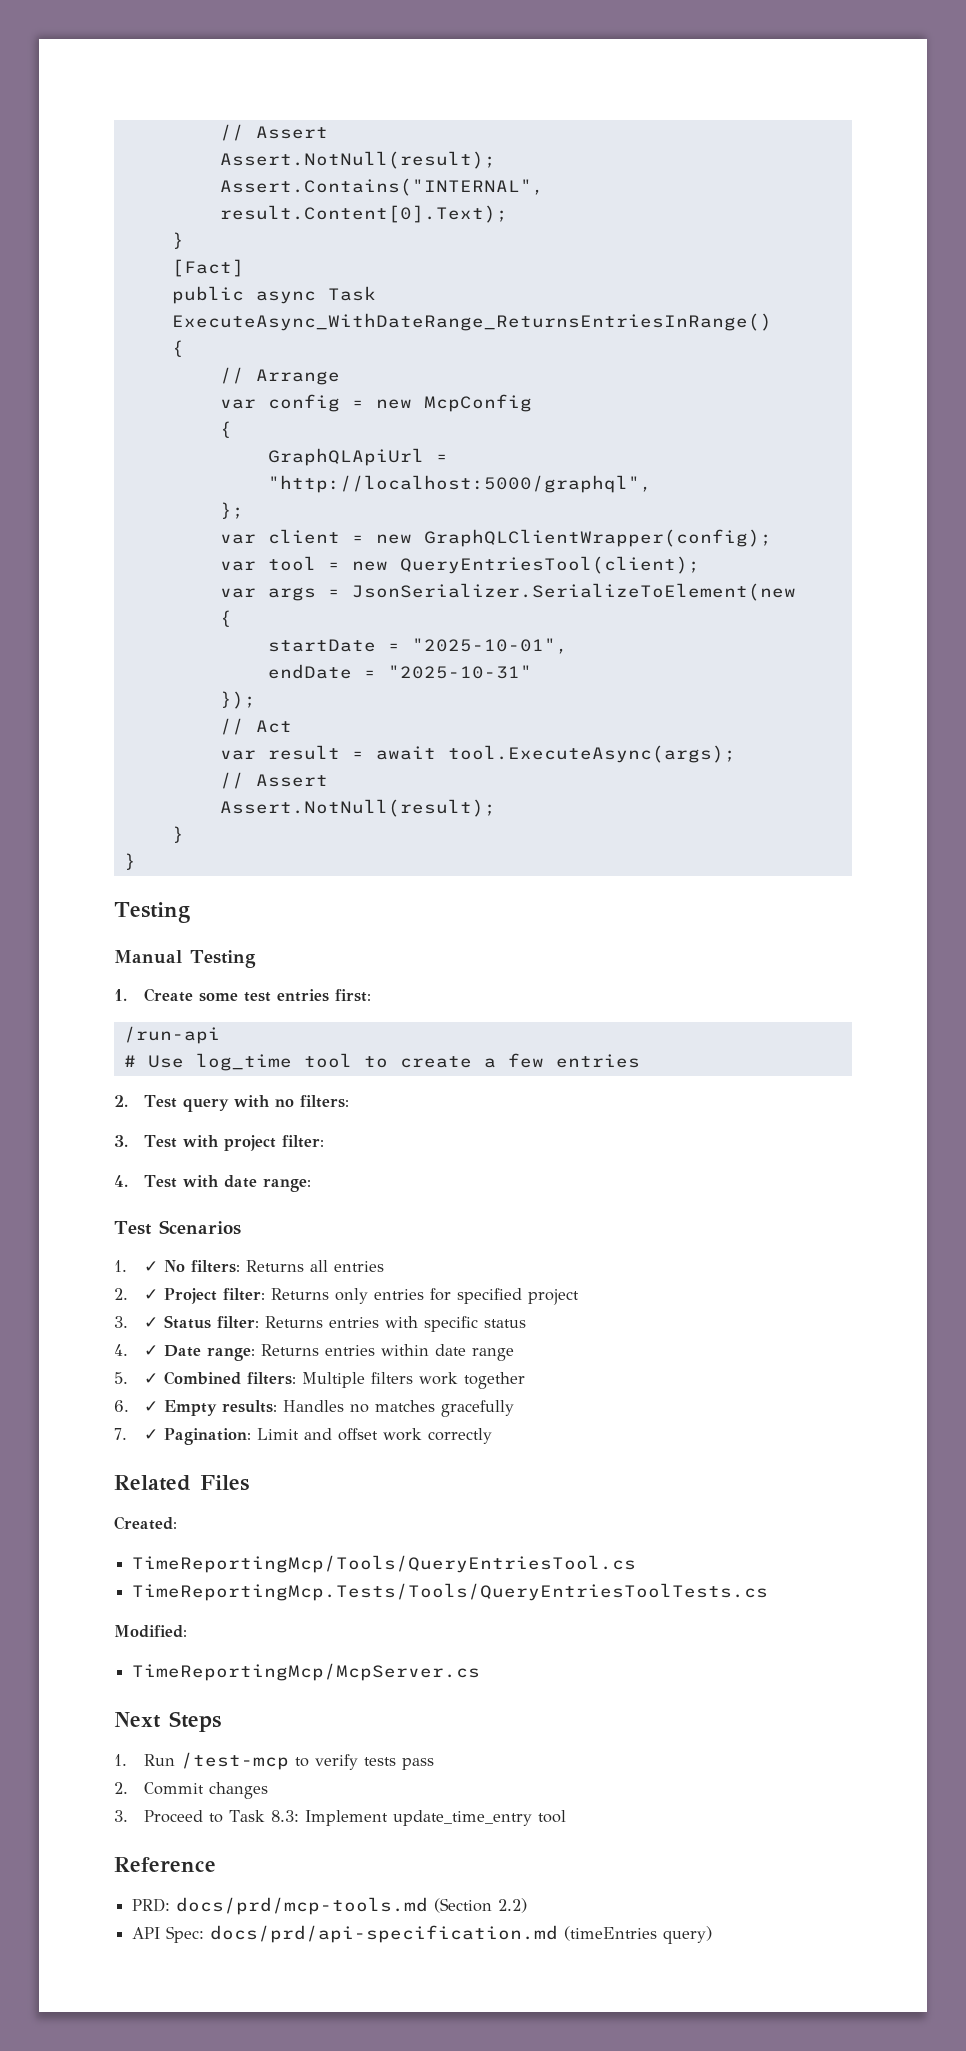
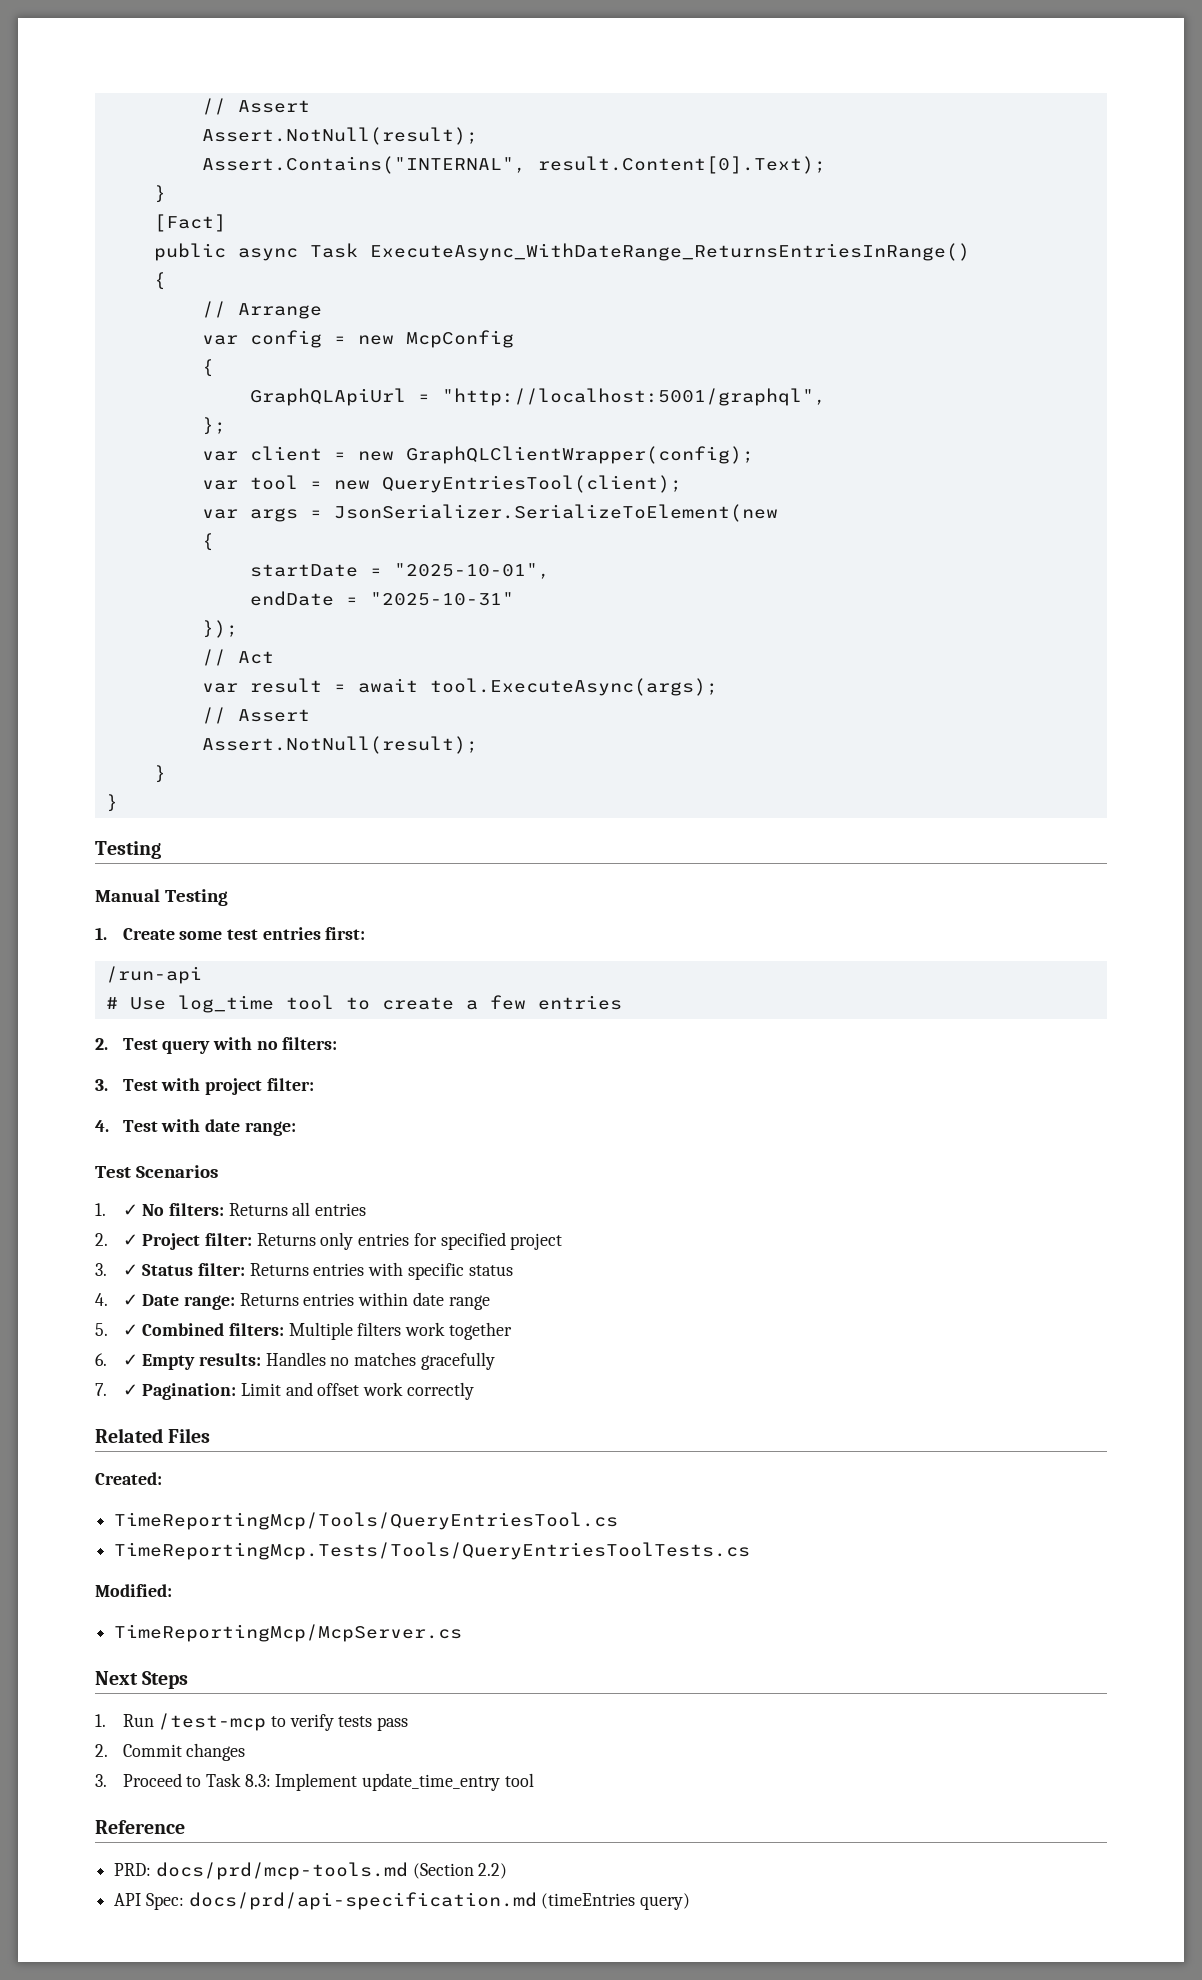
- GraphQLApiUrl = "http://localhost:5000/graphql",
+ GraphQLApiUrl = "http://localhost:5001/graphql",

